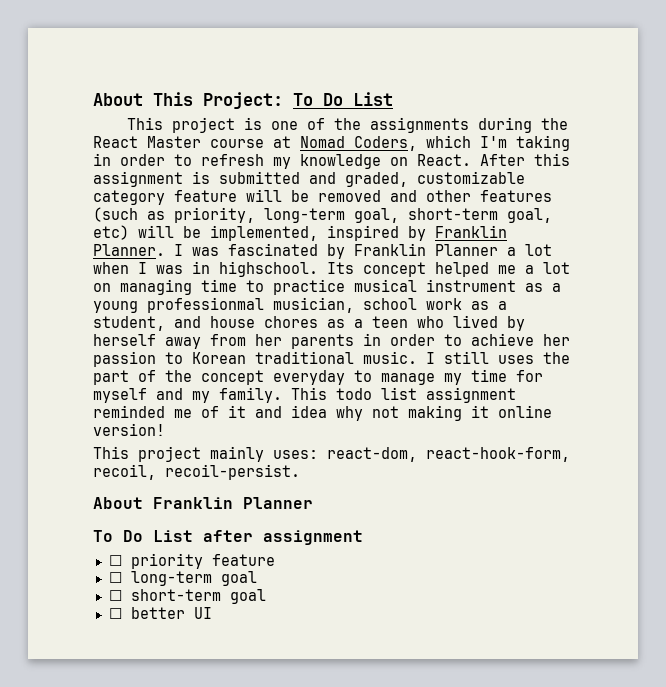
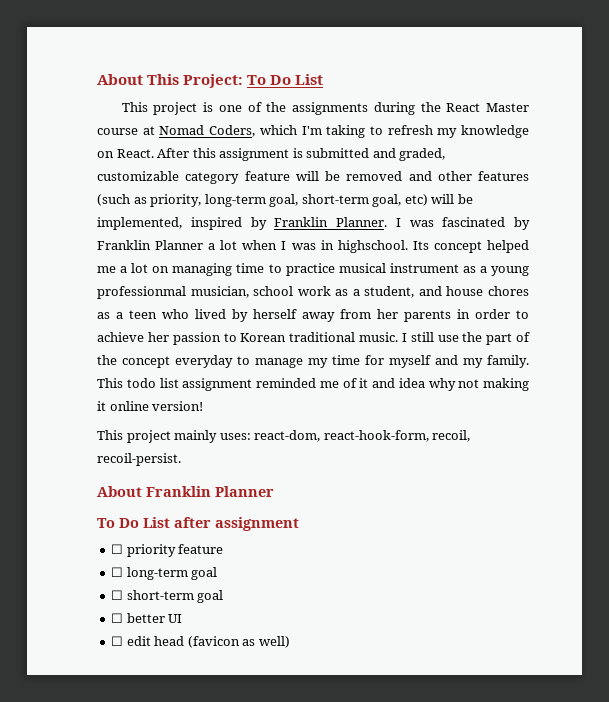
- This project is one of the assignments during the React Master course at Nomad Coders, which I'm taking in order to refresh my knowledge on React.
+ This project is one of the assignments during the React Master course at Nomad Coders, which I'm taking to refresh my knowledge on React.
- I still uses the part of the concept everyday to manage my time for myself and my family.
+ I still use the part of the concept everyday to manage my time for myself and my family.
+ ☐ edit head (favicon as well)

